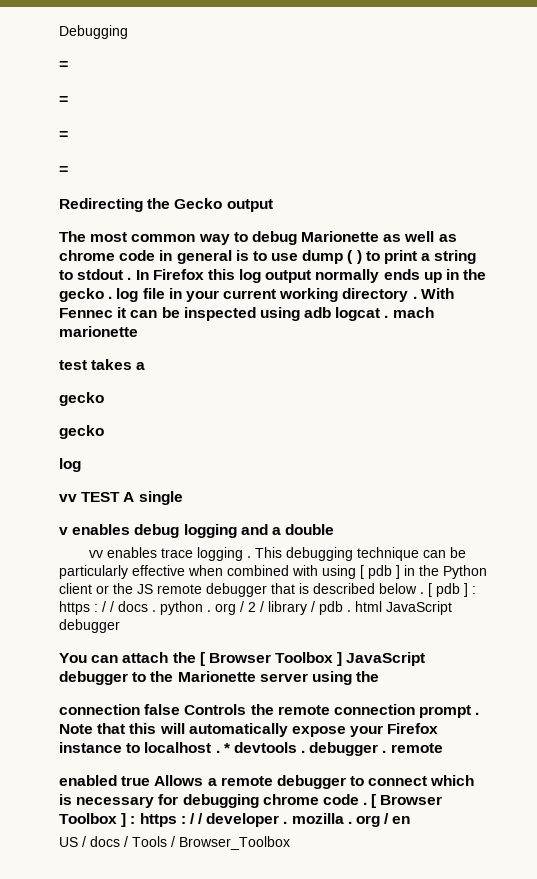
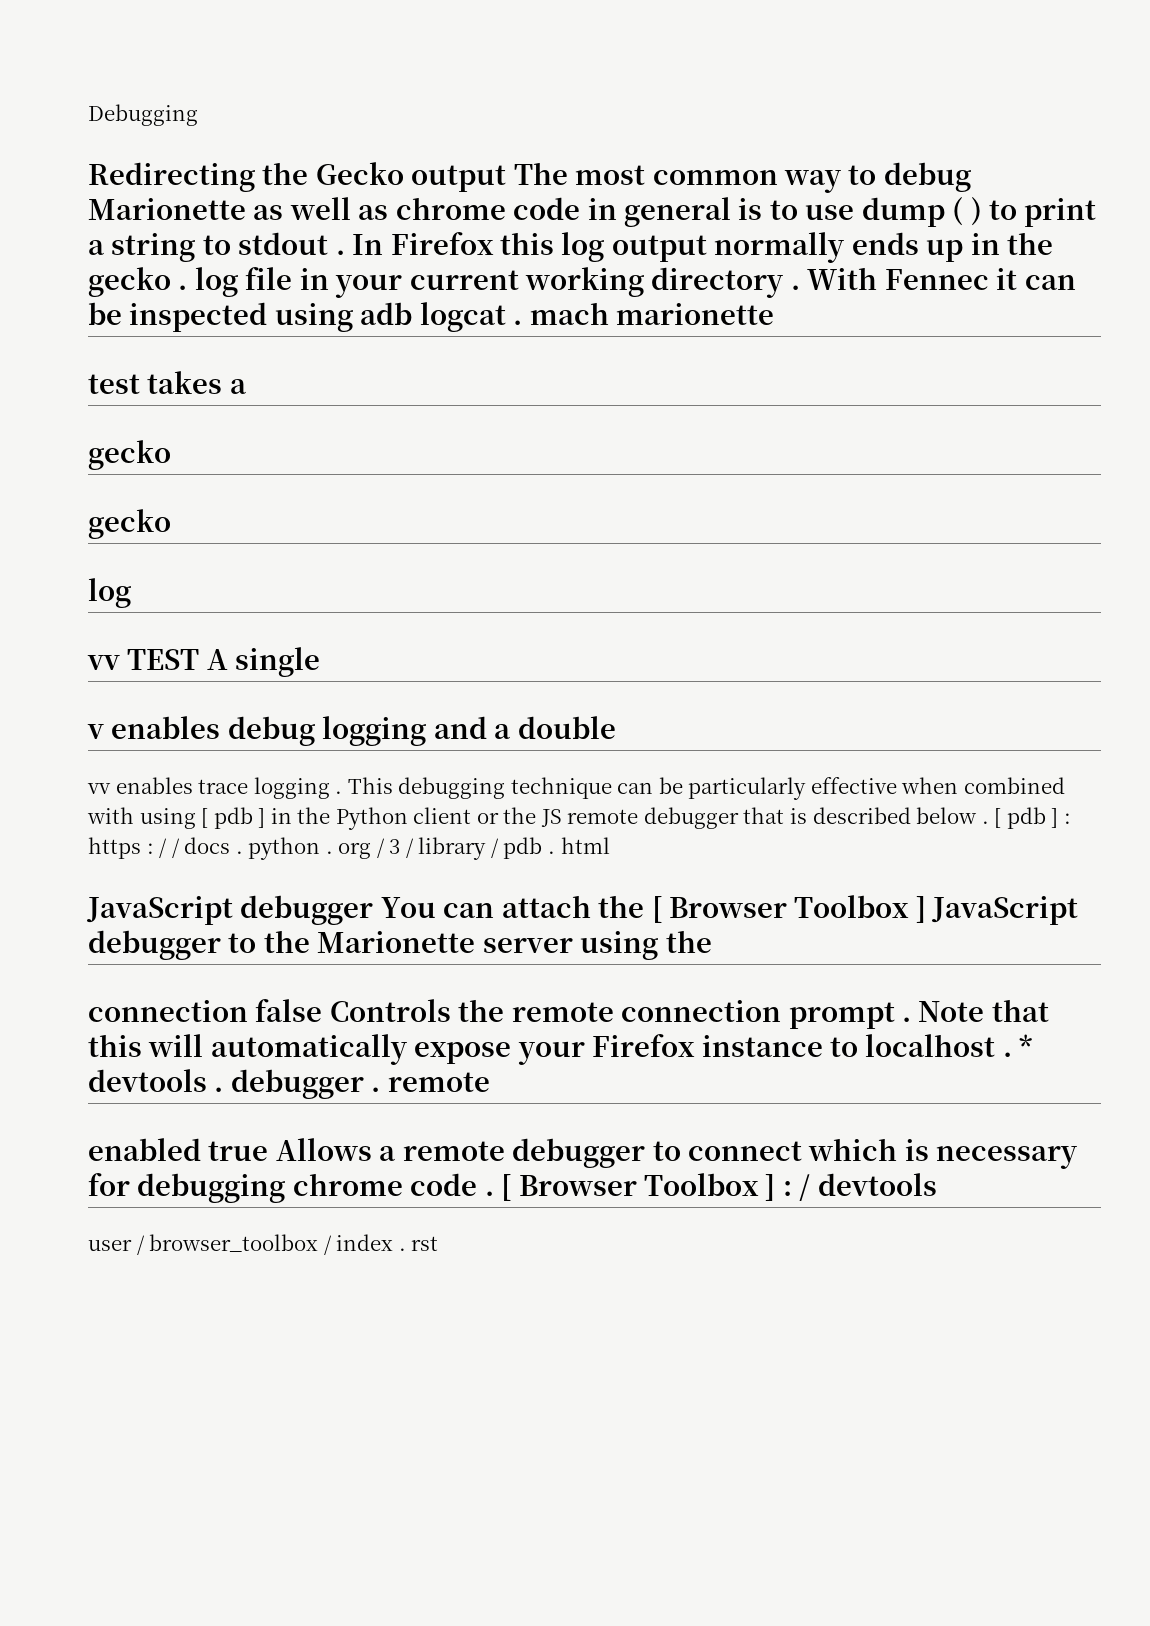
  Debugging
- =
- =
- =
- =
- Redirecting the Gecko output
- The most common way to debug Marionette as well as chrome code in general is to use dump ( ) to print a string to stdout .
+ Redirecting the Gecko output The most common way to debug Marionette as well as chrome code in general is to use dump ( ) to print a string to stdout .
- [ pdb ] : https : / / docs . python . org / 2 / library / pdb . html JavaScript debugger
- You can attach the [ Browser Toolbox ] JavaScript debugger to the Marionette server using the
+ [ pdb ] : https : / / docs . python . org / 3 / library / pdb . html
+ JavaScript debugger You can attach the [ Browser Toolbox ] JavaScript debugger to the Marionette server using the
- [ Browser Toolbox ] : https : / / developer . mozilla . org / en
- US / docs / Tools / Browser_Toolbox
+ [ Browser Toolbox ] : / devtools
+ user / browser_toolbox / index . rst

